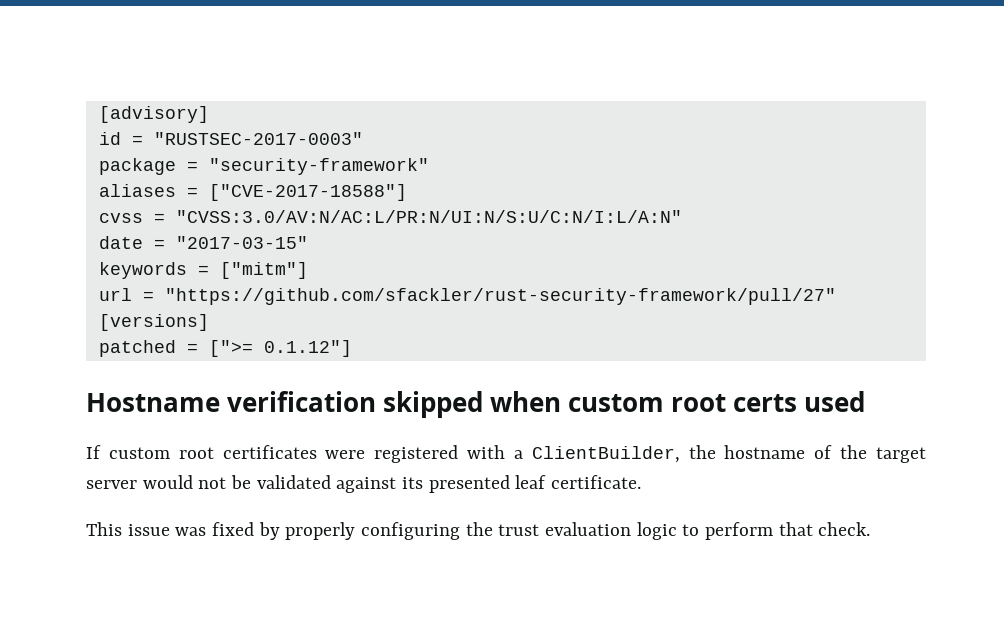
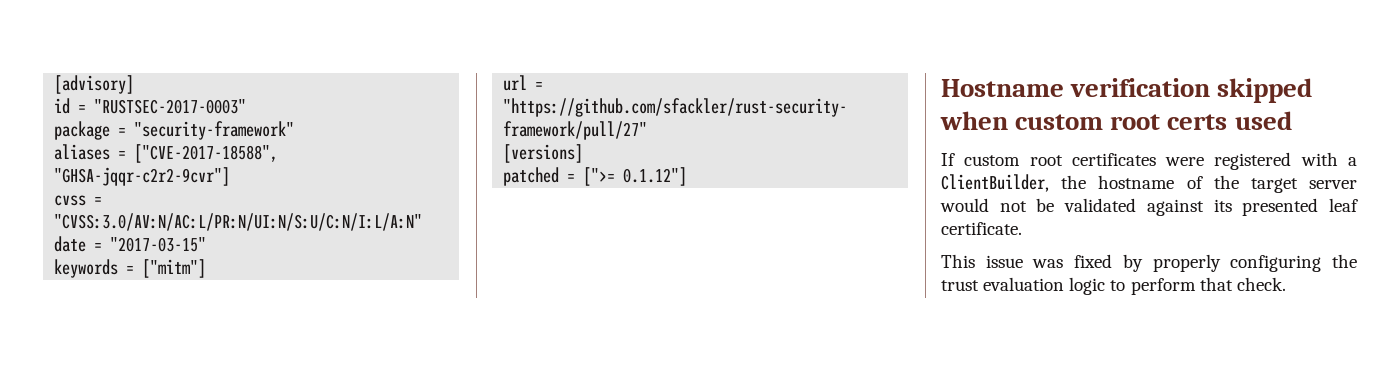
- aliases = ["CVE-2017-18588"]
+ aliases = ["CVE-2017-18588", "GHSA-jqqr-c2r2-9cvr"]

